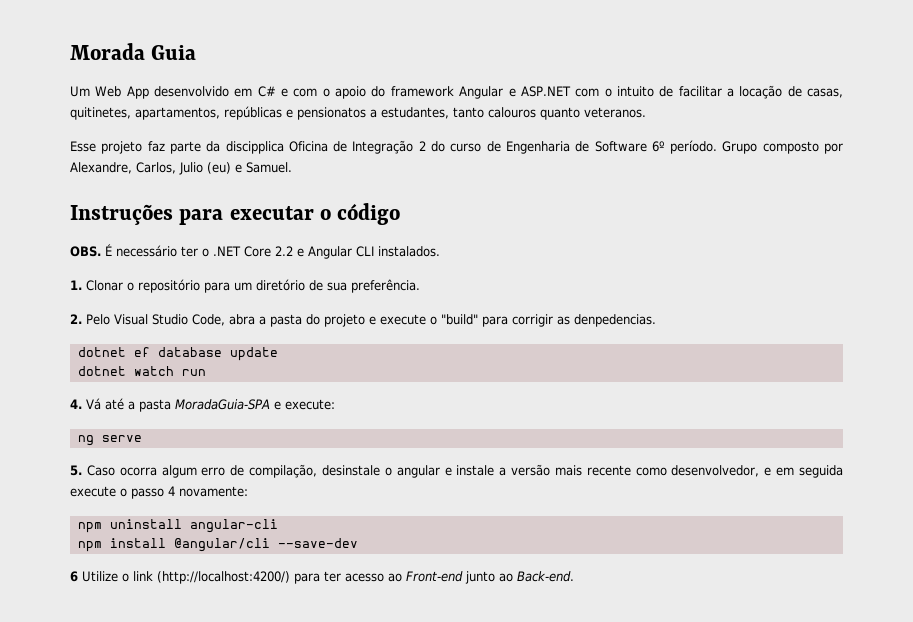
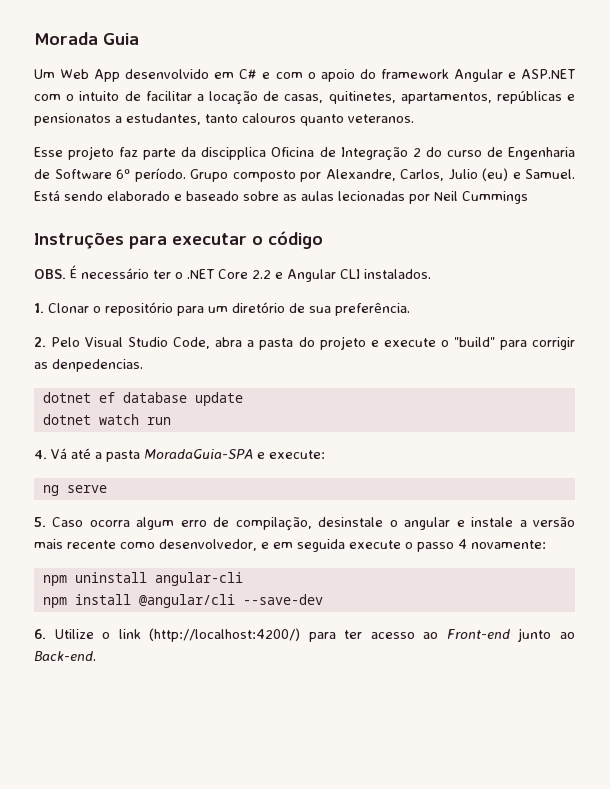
+ Está sendo elaborado e baseado sobre as aulas lecionadas por Neil Cummings
- 6 Utilize o link (http://localhost:4200/) para ter acesso ao Front-end junto ao Back-end.
+ 6. Utilize o link (http://localhost:4200/) para ter acesso ao Front-end junto ao Back-end.

